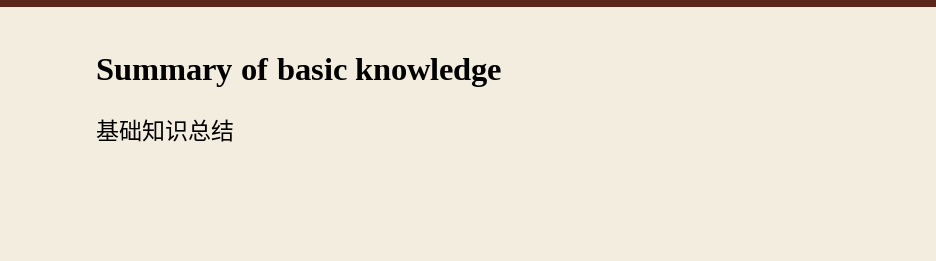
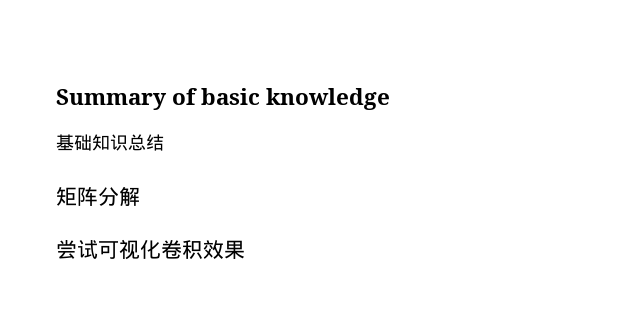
+ 矩阵分解
+ 尝试可视化卷积效果

